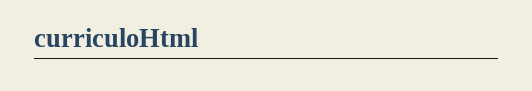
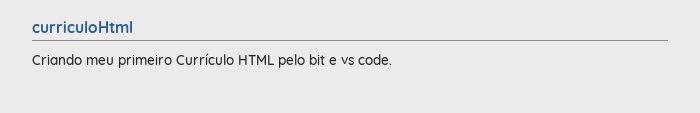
+ Criando meu primeiro Currículo HTML pelo bit e vs code.

